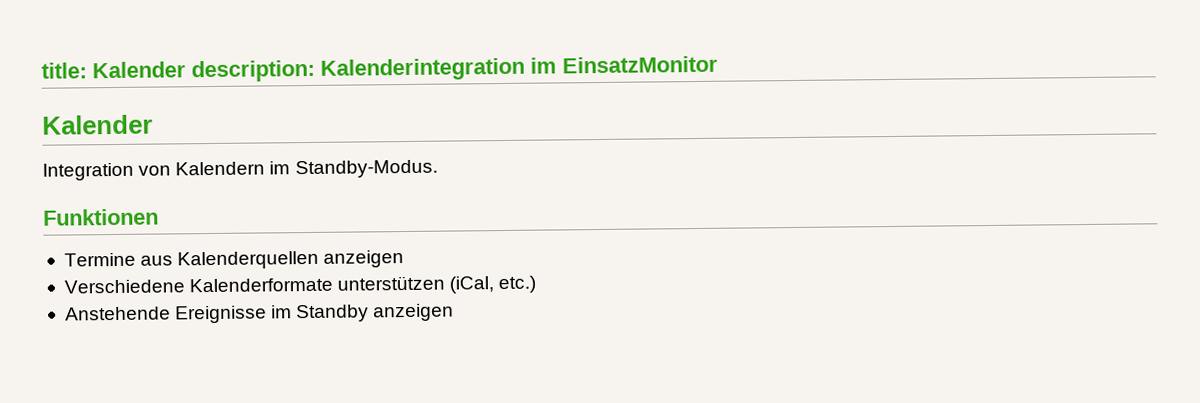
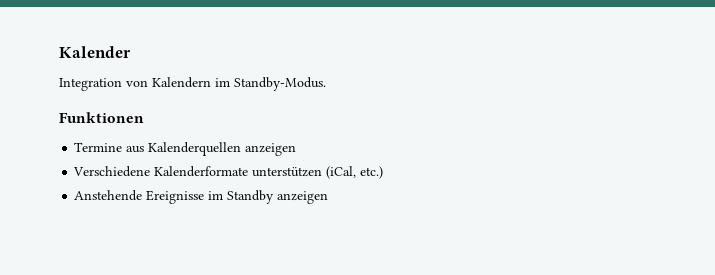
- title: Kalender description: Kalenderintegration im EinsatzMonitor

